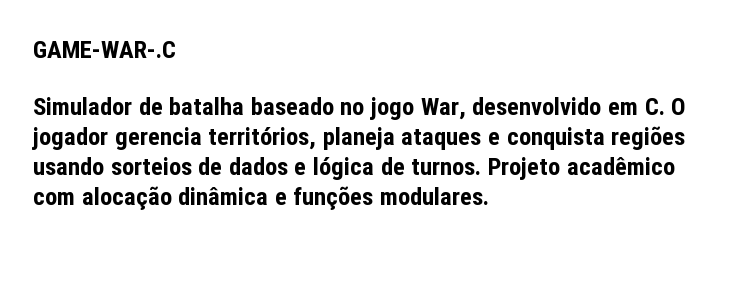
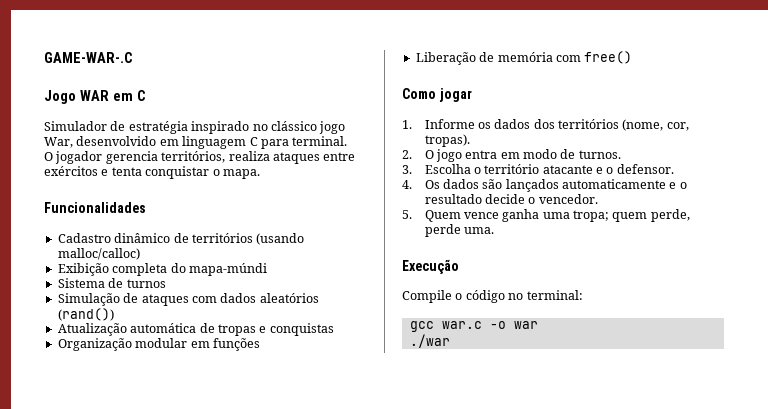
- Simulador de batalha baseado no jogo War, desenvolvido em C. O jogador gerencia territórios, planeja ataques e conquista regiões usando sorteios de dados e lógica de turnos. Projeto acadêmico com alocação dinâmica e funções modulares.
+ Jogo WAR em C
+ Simulador de estratégia inspirado no clássico jogo War, desenvolvido em linguagem C para terminal.
+ O jogador gerencia territórios, realiza ataques entre exércitos e tenta conquistar o mapa.
+ Funcionalidades
+ Cadastro dinâmico de territórios (usando malloc/calloc)
+ Exibição completa do mapa-múndi
+ Sistema de turnos
+ Simulação de ataques com dados aleatórios (rand())
+ Atualização automática de tropas e conquistas
+ Organização modular em funções
+ Liberação de memória com free()
+ Como jogar
+ 1. Informe os dados dos territórios (nome, cor, tropas).
+ 2. O jogo entra em modo de turnos.
+ 3. Escolha o território atacante e o defensor.
+ 4. Os dados são lançados automaticamente e o resultado decide o vencedor.
+ 5. Quem vence ganha uma tropa; quem perde, perde uma.
+ Execução
+ Compile o código no terminal:
+ gcc war.c -o war
+ ./war

